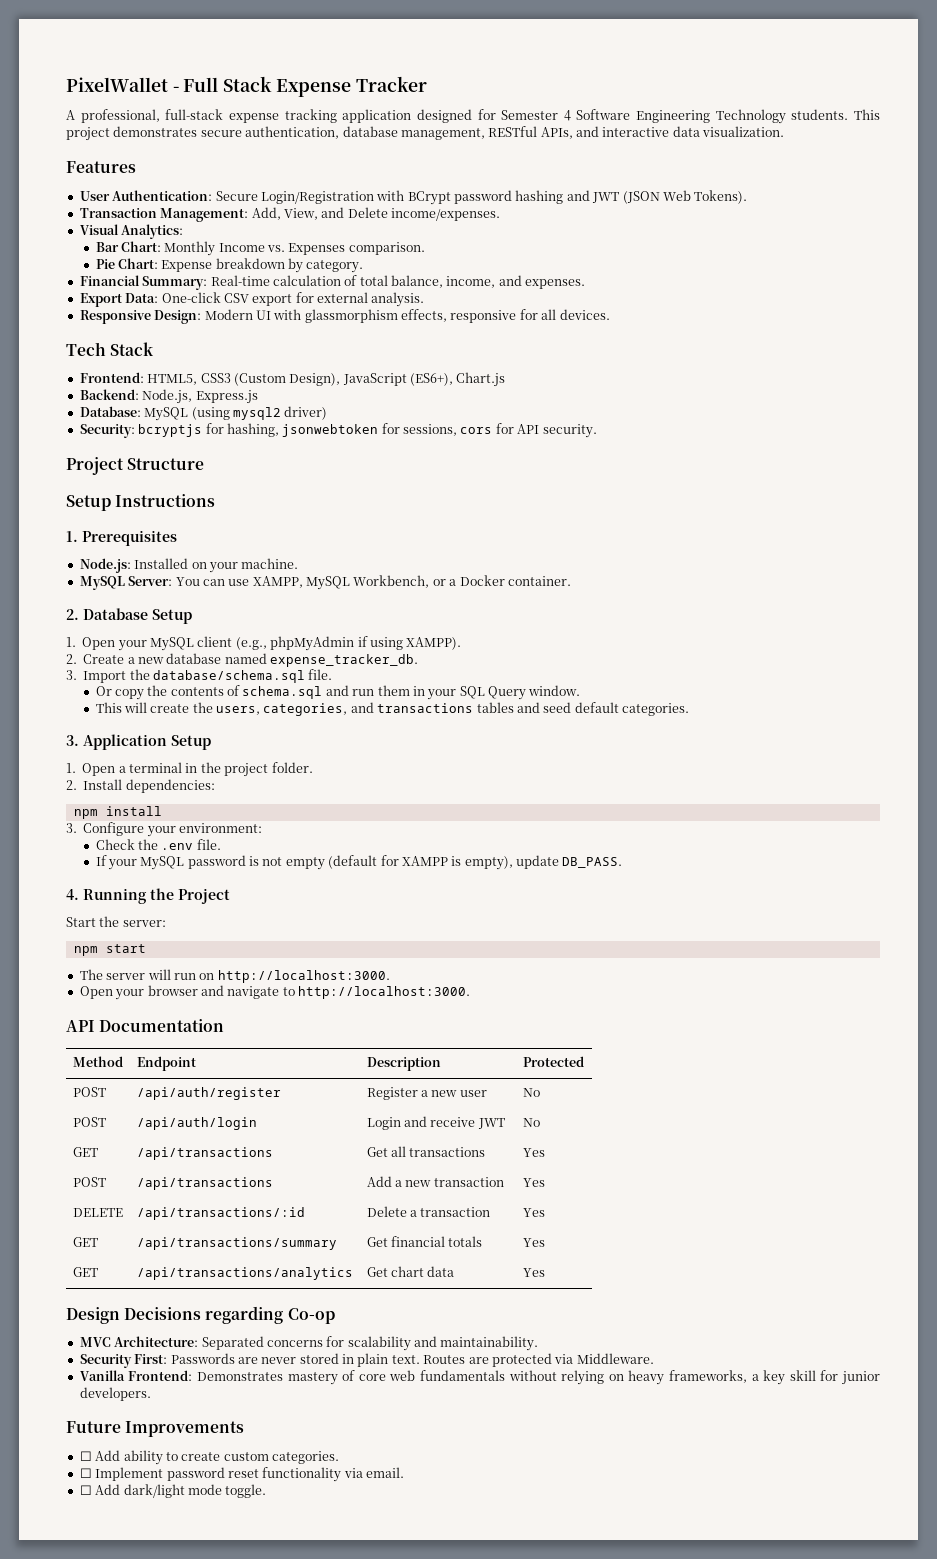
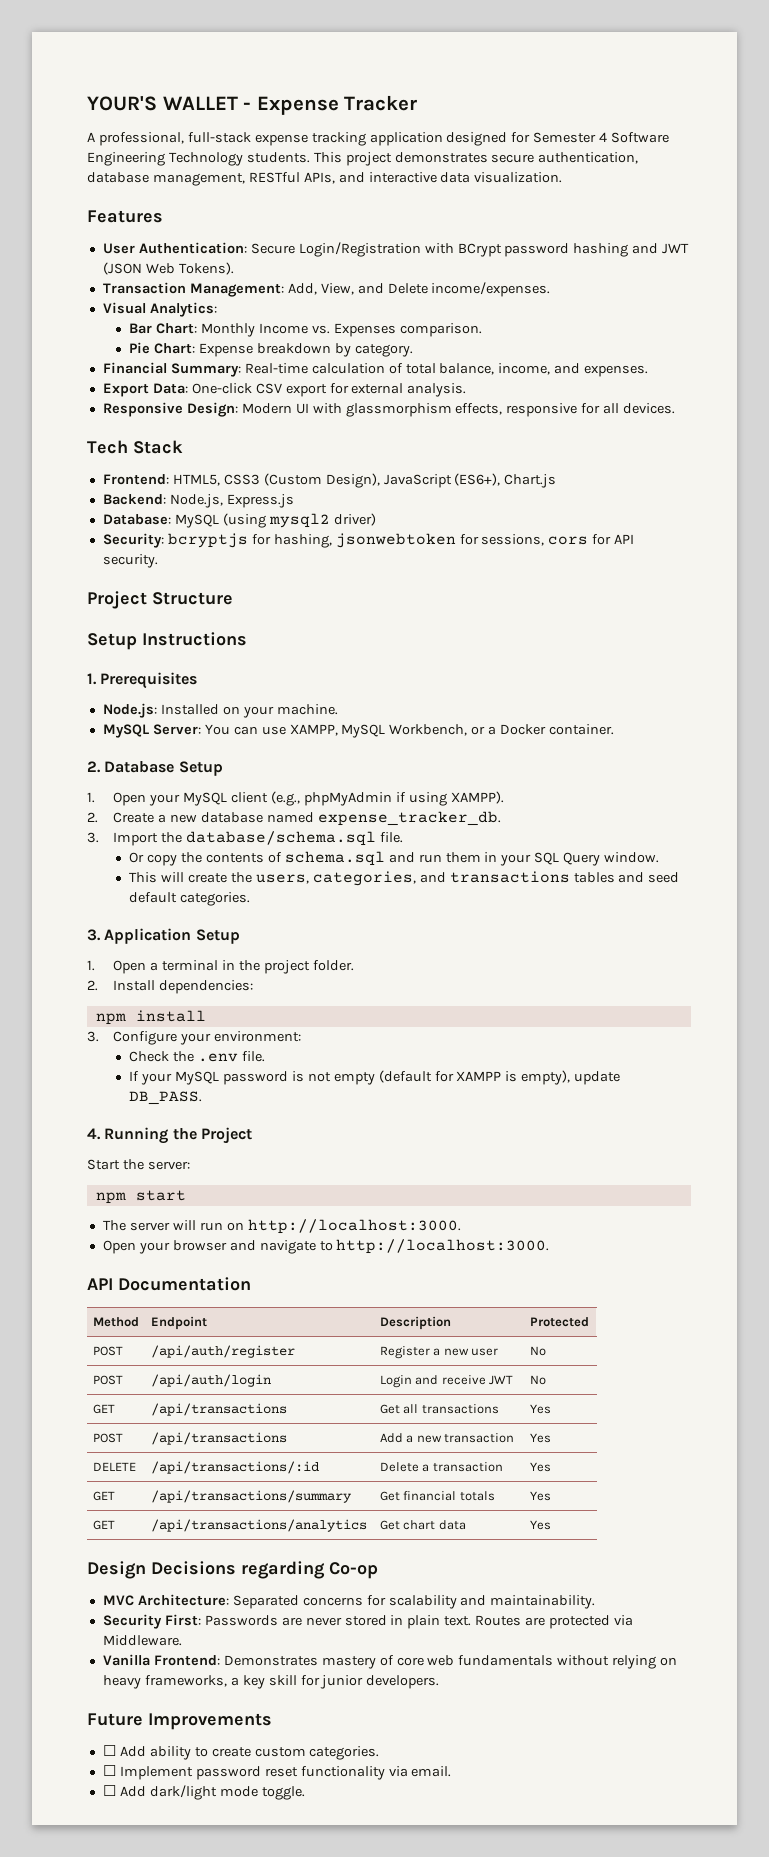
- PixelWallet - Full Stack Expense Tracker
+ YOUR'S WALLET - Expense Tracker

